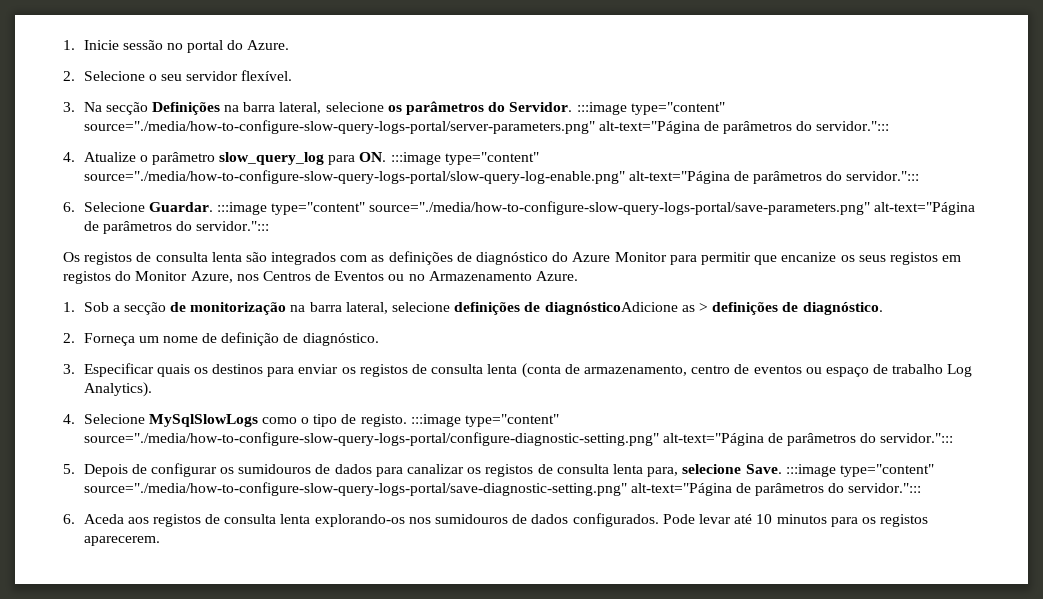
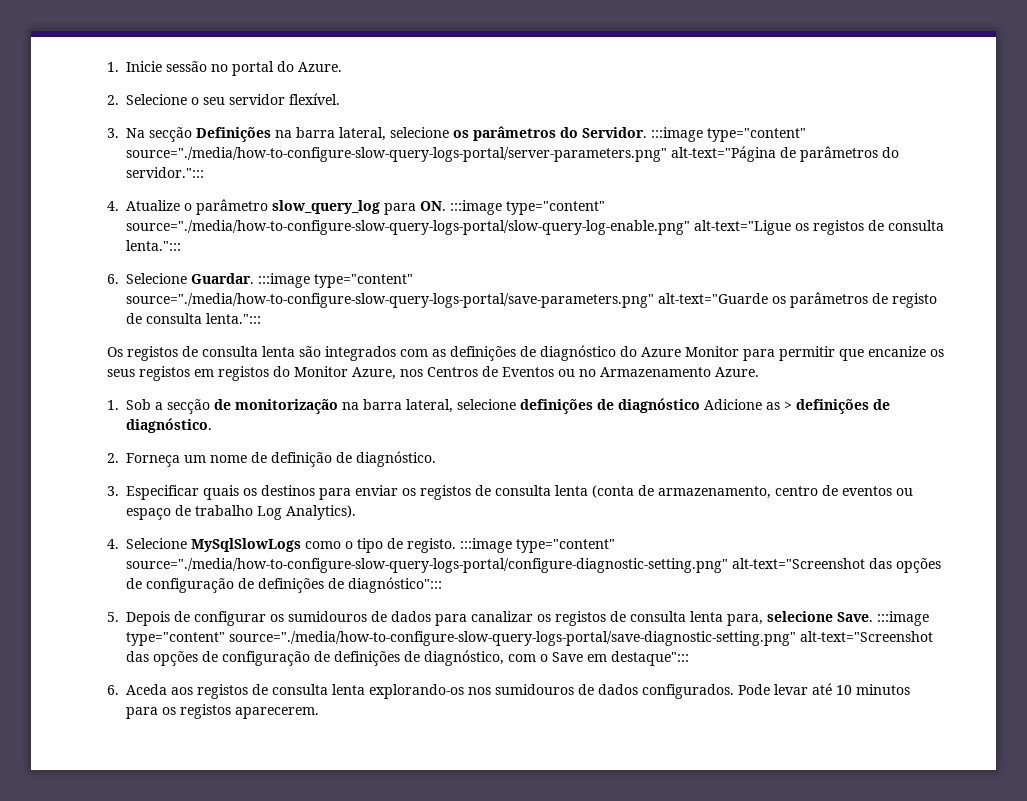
- 4. Atualize o parâmetro slow_query_log para ON. :::image type="content" source="./media/how-to-configure-slow-query-logs-portal/slow-query-log-enable.png" alt-text="Página de parâmetros do servidor.":::
+ 4. Atualize o parâmetro slow_query_log para ON. :::image type="content" source="./media/how-to-configure-slow-query-logs-portal/slow-query-log-enable.png" alt-text="Ligue os registos de consulta lenta.":::
- 6. Selecione Guardar. :::image type="content" source="./media/how-to-configure-slow-query-logs-portal/save-parameters.png" alt-text="Página de parâmetros do servidor.":::
+ 6. Selecione Guardar. :::image type="content" source="./media/how-to-configure-slow-query-logs-portal/save-parameters.png" alt-text="Guarde os parâmetros de registo de consulta lenta.":::
- 1. Sob a secção de monitorização na barra lateral, selecione definições de diagnósticoAdicione as > definições de diagnóstico.
+ 1. Sob a secção de monitorização na barra lateral, selecione definições de diagnóstico Adicione as > definições de diagnóstico.
- 4. Selecione MySqlSlowLogs como o tipo de registo. :::image type="content" source="./media/how-to-configure-slow-query-logs-portal/configure-diagnostic-setting.png" alt-text="Página de parâmetros do servidor.":::
+ 4. Selecione MySqlSlowLogs como o tipo de registo. :::image type="content" source="./media/how-to-configure-slow-query-logs-portal/configure-diagnostic-setting.png" alt-text="Screenshot das opções de configuração de definições de diagnóstico":::
- 5. Depois de configurar os sumidouros de dados para canalizar os registos de consulta lenta para, selecione Save. :::image type="content" source="./media/how-to-configure-slow-query-logs-portal/save-diagnostic-setting.png" alt-text="Página de parâmetros do servidor.":::
+ 5. Depois de configurar os sumidouros de dados para canalizar os registos de consulta lenta para, selecione Save. :::image type="content" source="./media/how-to-configure-slow-query-logs-portal/save-diagnostic-setting.png" alt-text="Screenshot das opções de configuração de definições de diagnóstico, com o Save em destaque":::

